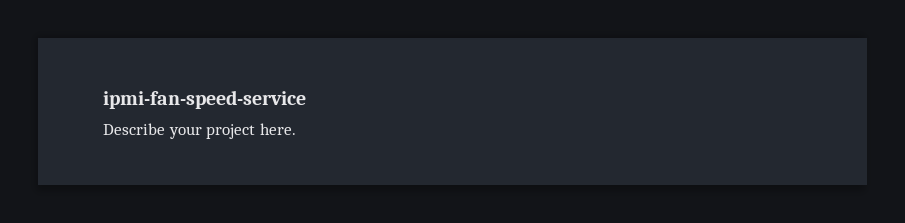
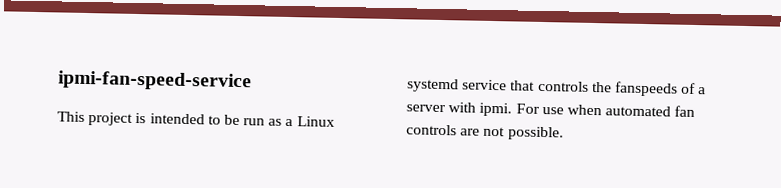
- Describe your project here.
+ This project is intended to be run as a Linux systemd service that controls the fanspeeds of a server with ipmi. For use when automated fan controls are not possible.

